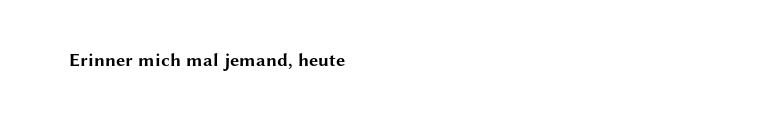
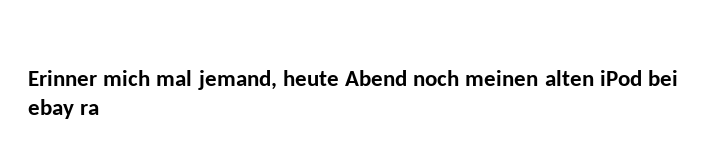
- Erinner mich mal jemand, heute
+ Erinner mich mal jemand, heute Abend noch meinen alten iPod bei ebay ra

